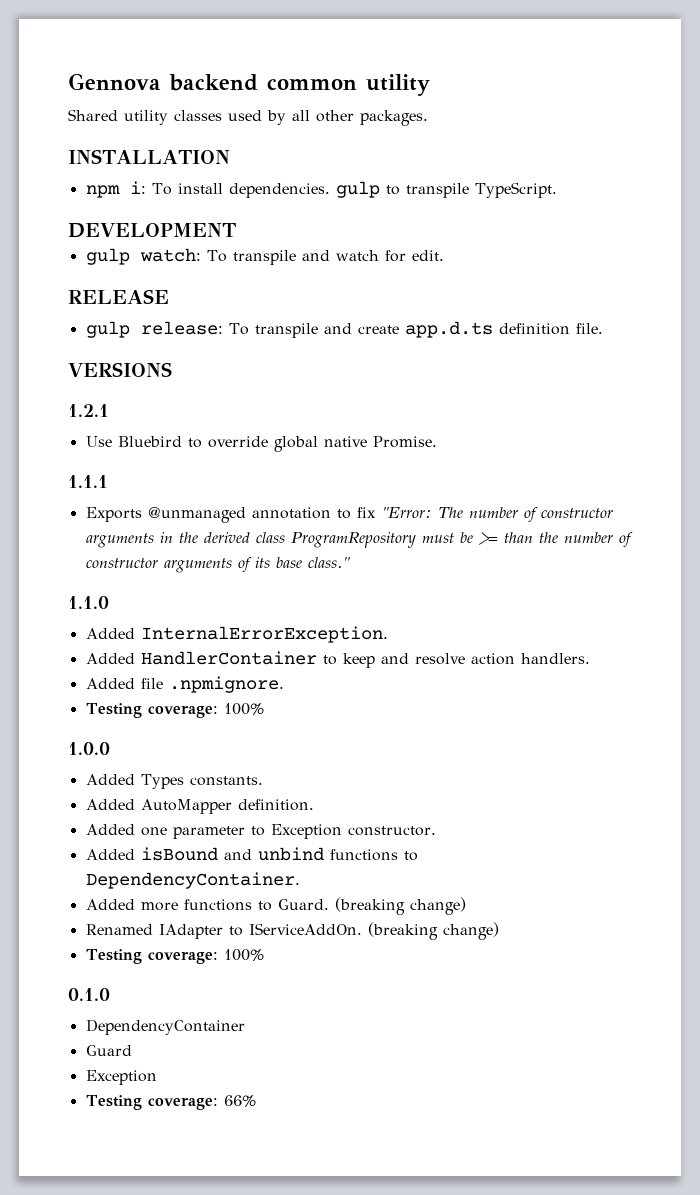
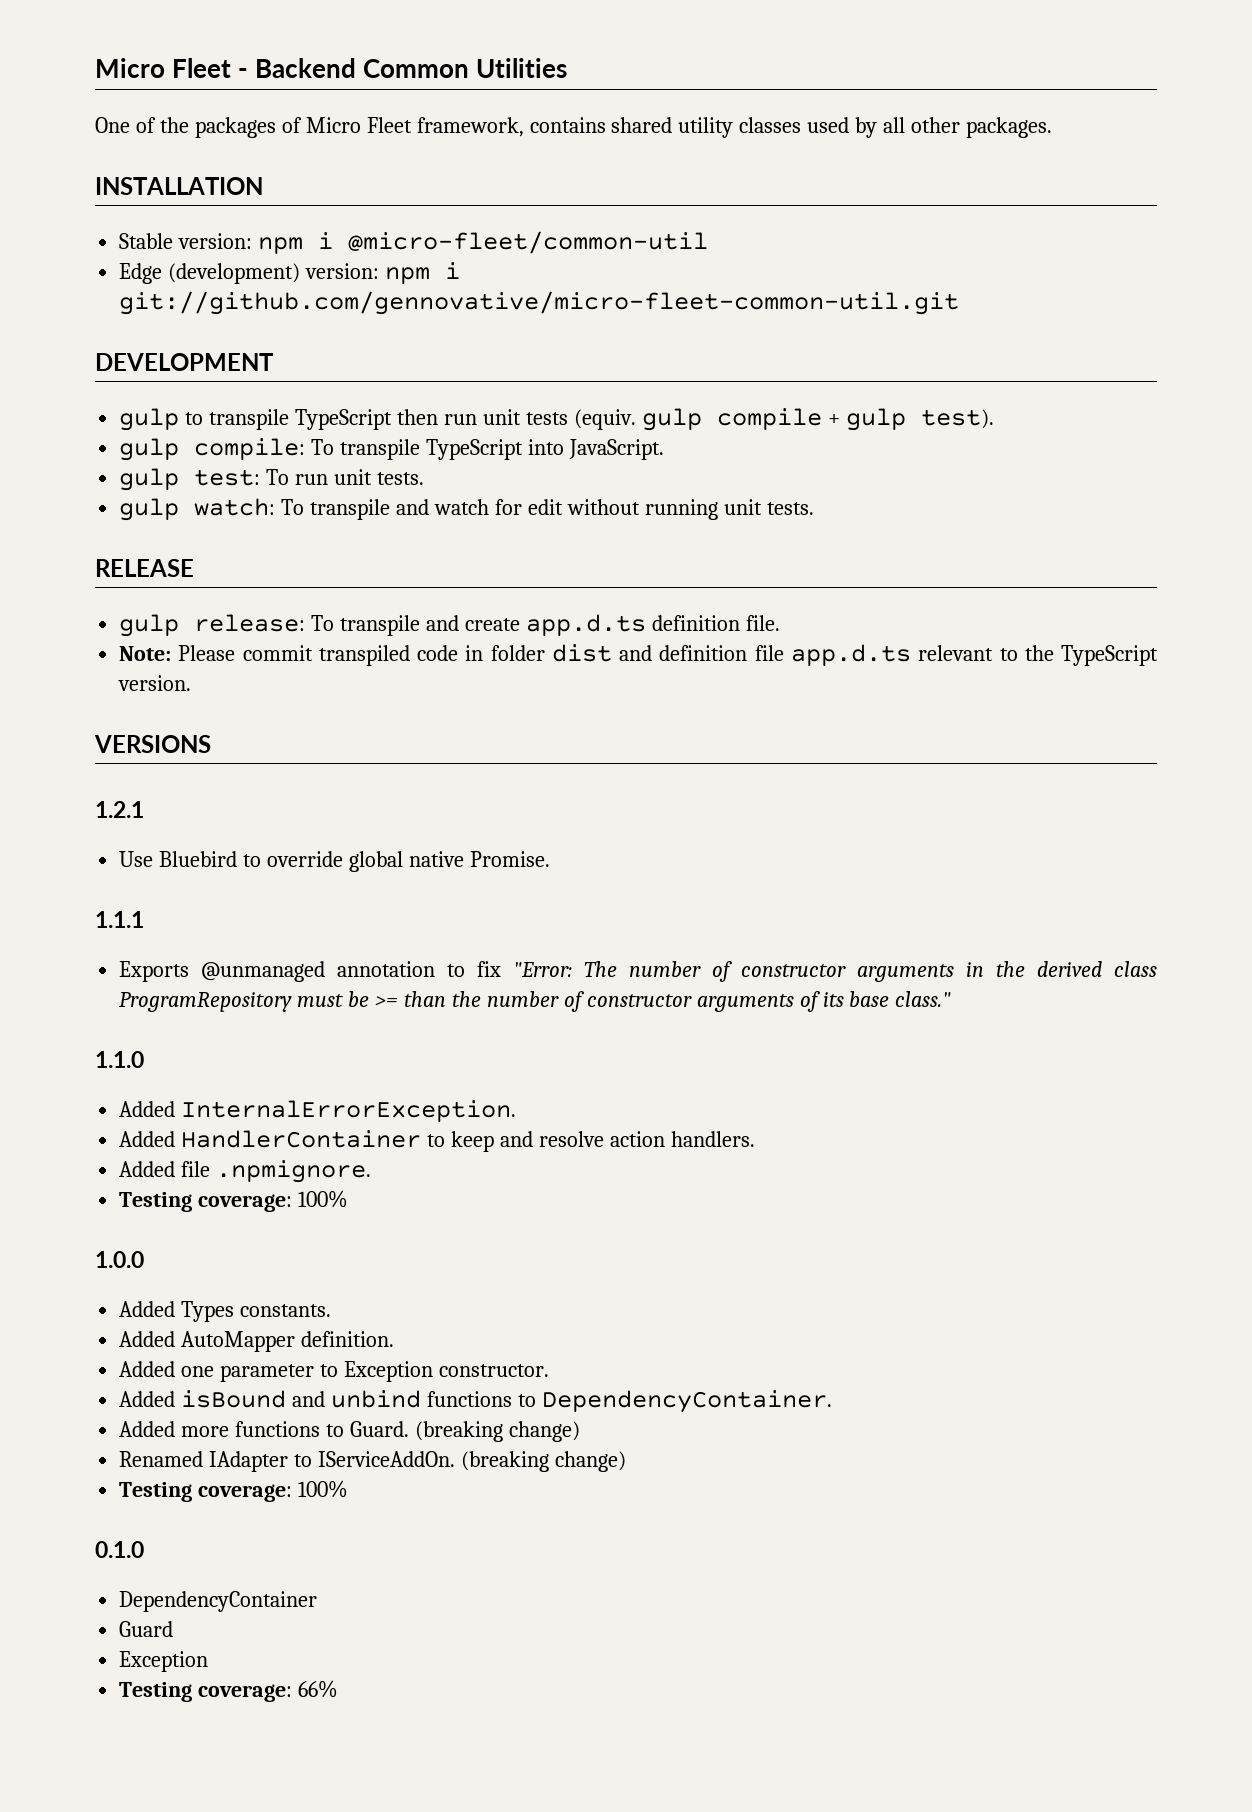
- Gennova backend common utility
- Shared utility classes used by all other packages.
+ Micro Fleet - Backend Common Utilities
+ One of the packages of Micro Fleet framework, contains shared utility classes used by all other packages.
- npm i: To install dependencies. gulp to transpile TypeScript.
+ Stable version: npm i @micro-fleet/common-util
+ Edge (development) version: npm i git://github.com/gennovative/micro-fleet-common-util.git
  DEVELOPMENT
+ gulp to transpile TypeScript then run unit tests (equiv. gulp compile + gulp test).
+ gulp compile: To transpile TypeScript into JavaScript.
+ gulp test: To run unit tests.
- gulp watch: To transpile and watch for edit.
+ gulp watch: To transpile and watch for edit without running unit tests.
+ Note: Please commit transpiled code in folder dist and definition file app.d.ts relevant to the TypeScript version.

